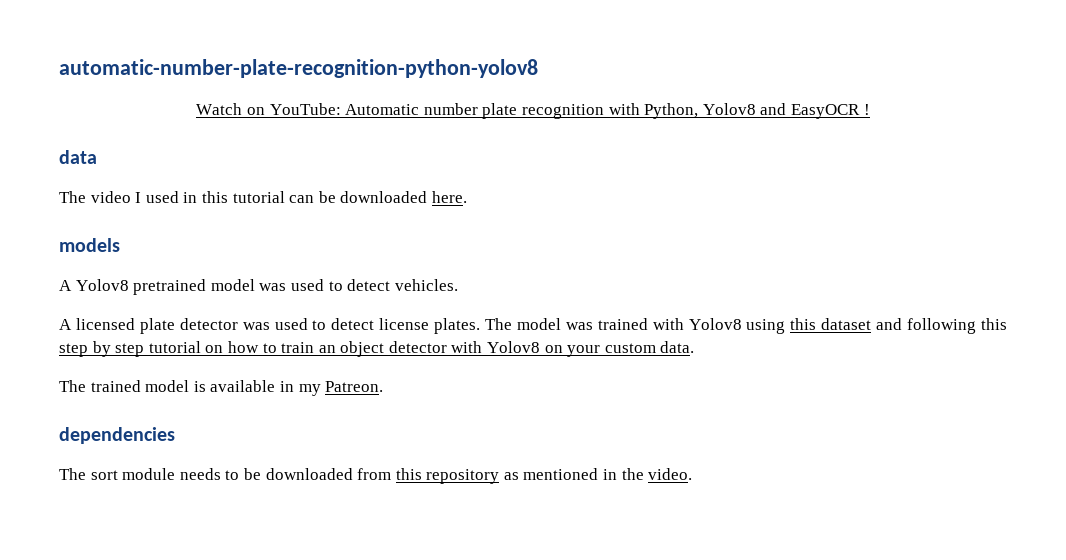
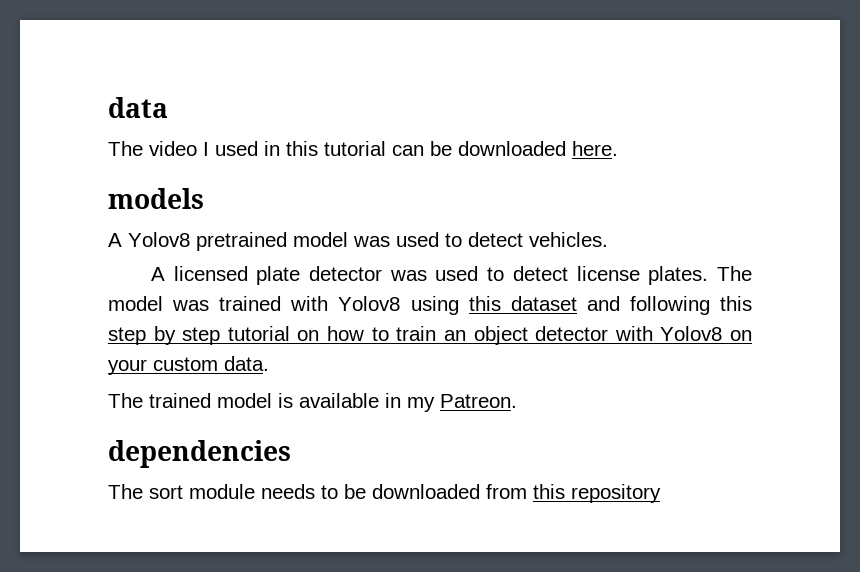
- automatic-number-plate-recognition-python-yolov8
- Watch on YouTube: Automatic number plate recognition with Python, Yolov8 and EasyOCR !
- The sort module needs to be downloaded from this repository as mentioned in the video.
+ The sort module needs to be downloaded from this repository

